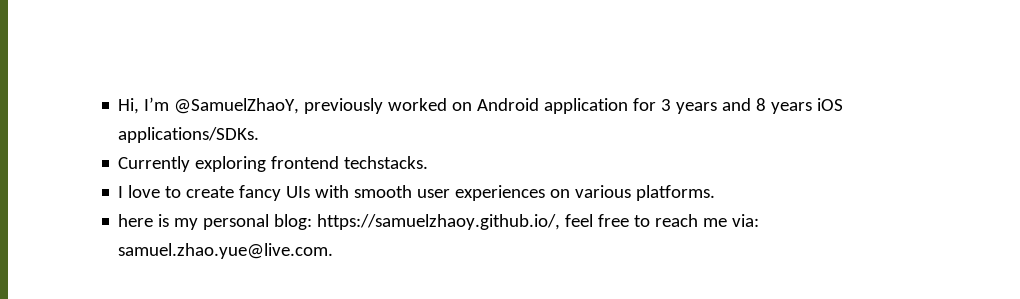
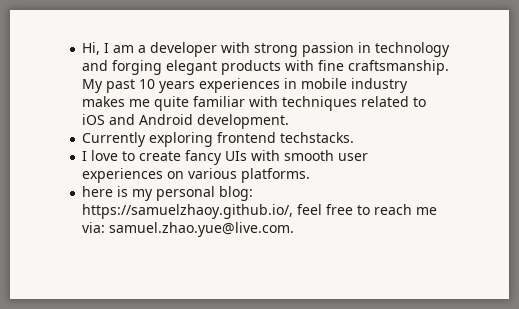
- Hi, I’m @SamuelZhaoY, previously worked on Android application for 3 years and 8 years iOS applications/SDKs.
+ Hi, I am a developer with strong passion in technology and forging elegant products with fine craftsmanship. My past 10 years experiences in mobile industry makes me quite familiar with techniques related to iOS and Android development.

